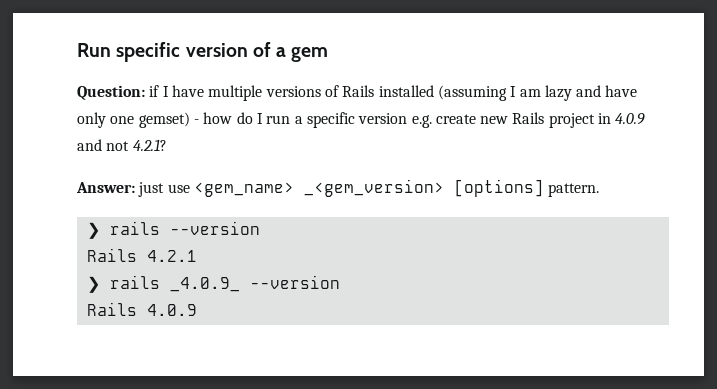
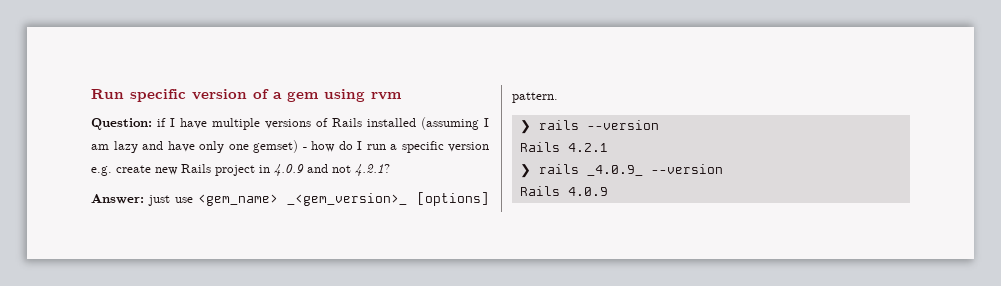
- Run specific version of a gem
+ Run specific version of a gem using rvm
- Answer: just use <gem_name> _<gem_version> [options] pattern.
+ Answer: just use <gem_name> _<gem_version>_ [options] pattern.

